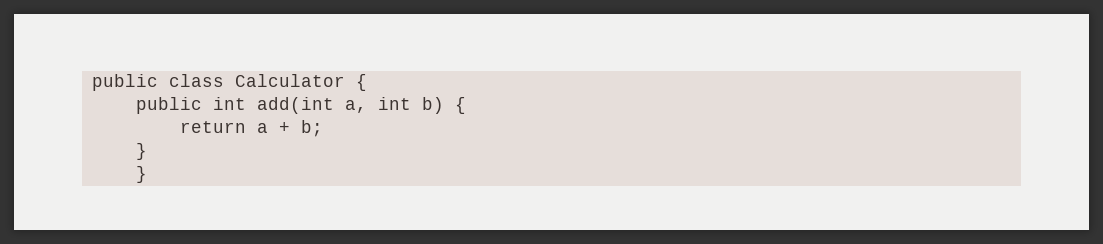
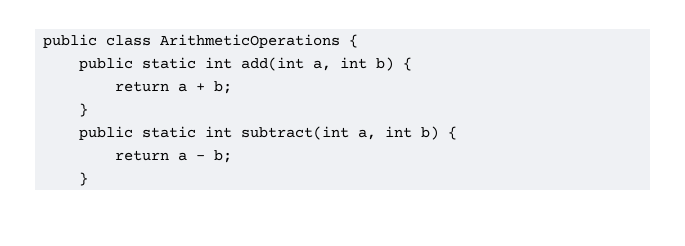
- public class Calculator {
+ public class ArithmeticOperations {
- public int add(int a, int b) {
+ public static int add(int a, int b) {
+ public static int subtract(int a, int b) {
+ return a - b;

